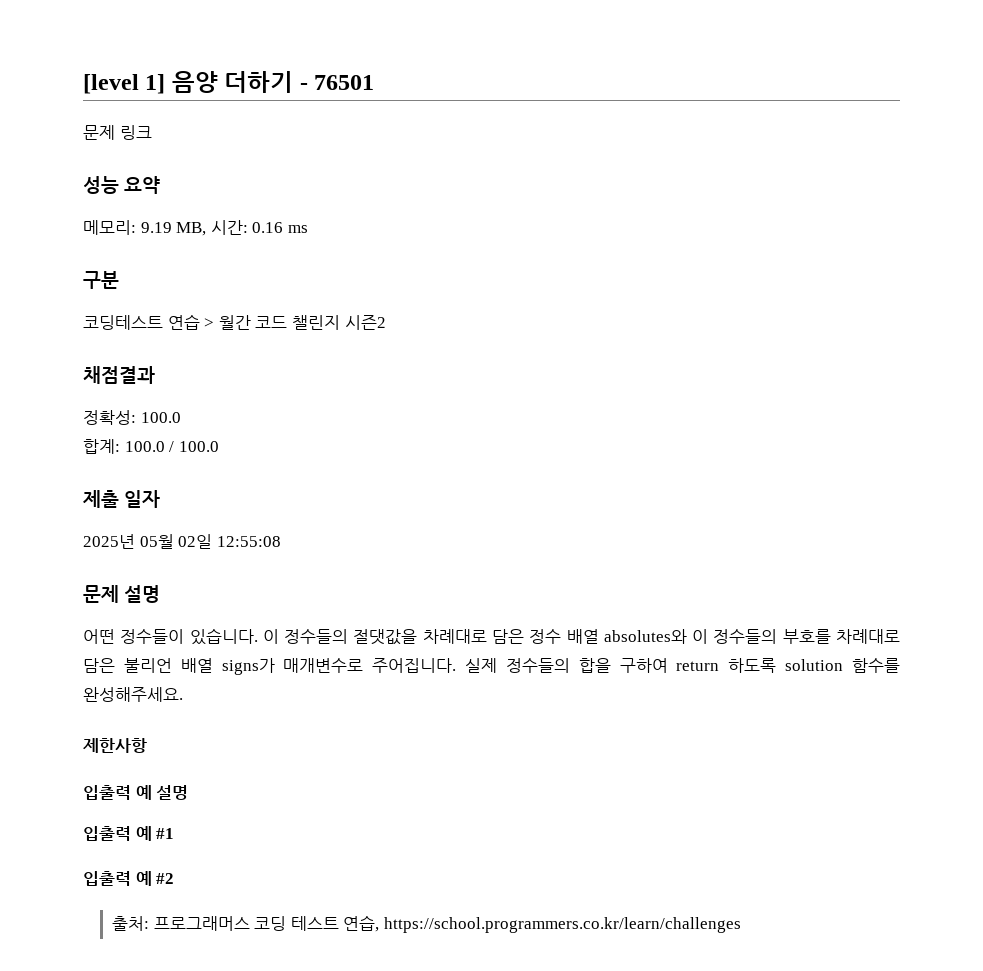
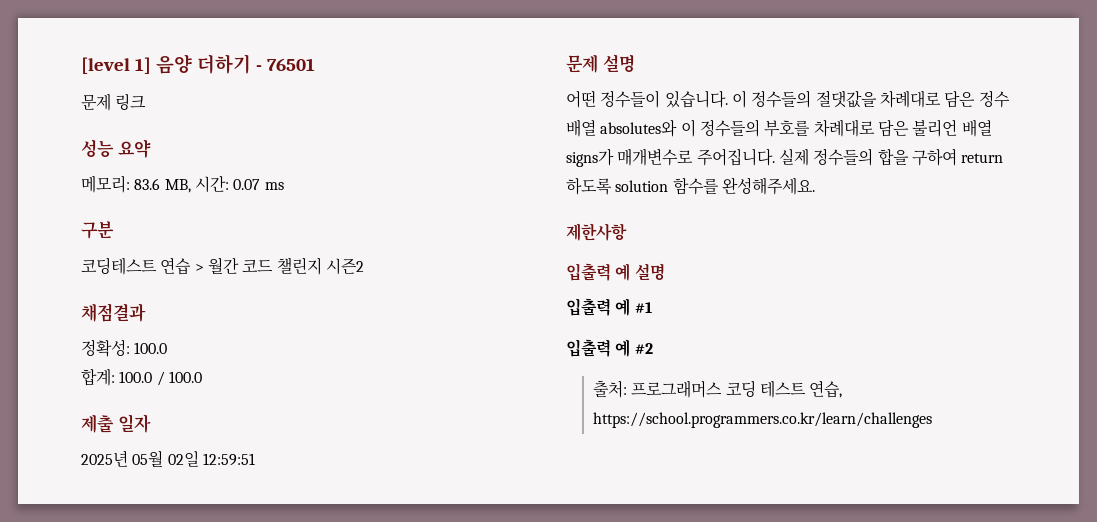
- 메모리: 9.19 MB, 시간: 0.16 ms
+ 메모리: 83.6 MB, 시간: 0.07 ms
- 2025년 05월 02일 12:55:08
+ 2025년 05월 02일 12:59:51

